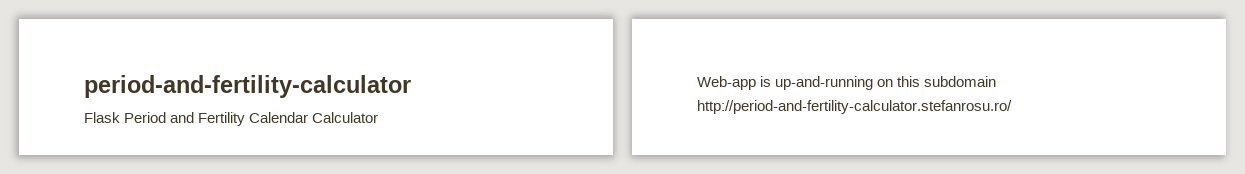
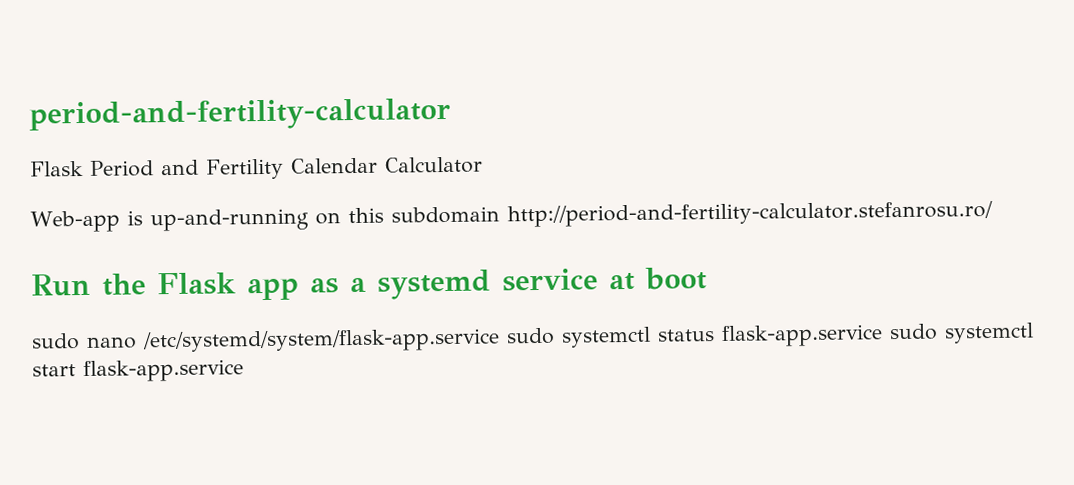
+ Run the Flask app as a systemd service at boot
+ sudo nano /etc/systemd/system/flask-app.service sudo systemctl status flask-app.service sudo systemctl start flask-app.service

